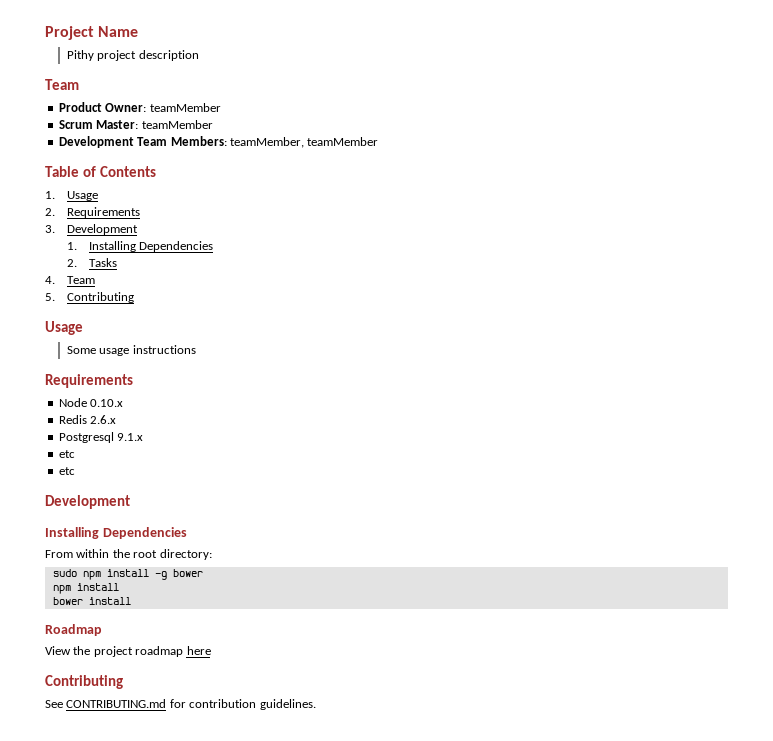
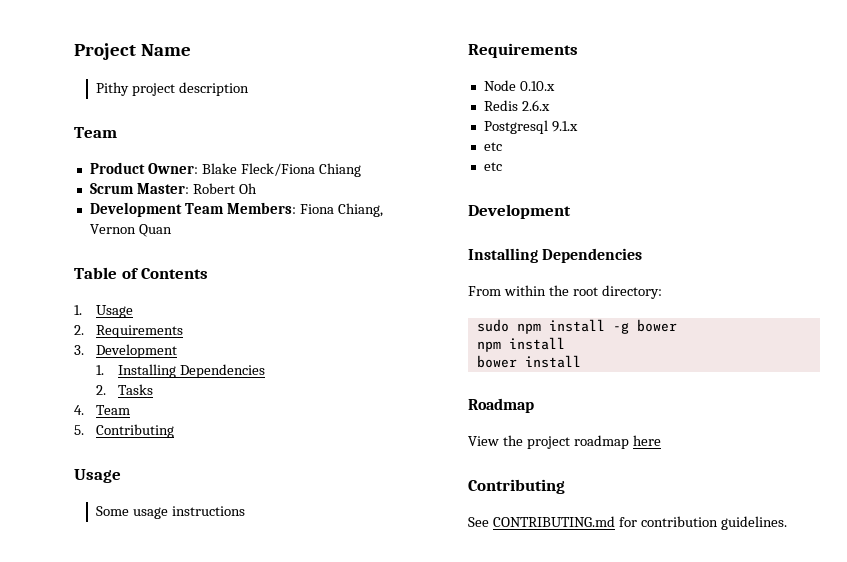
- Product Owner: teamMember
+ Product Owner: Blake Fleck/Fiona Chiang
- Scrum Master: teamMember
+ Scrum Master: Robert Oh
- Development Team Members: teamMember, teamMember
+ Development Team Members: Fiona Chiang, Vernon Quan

